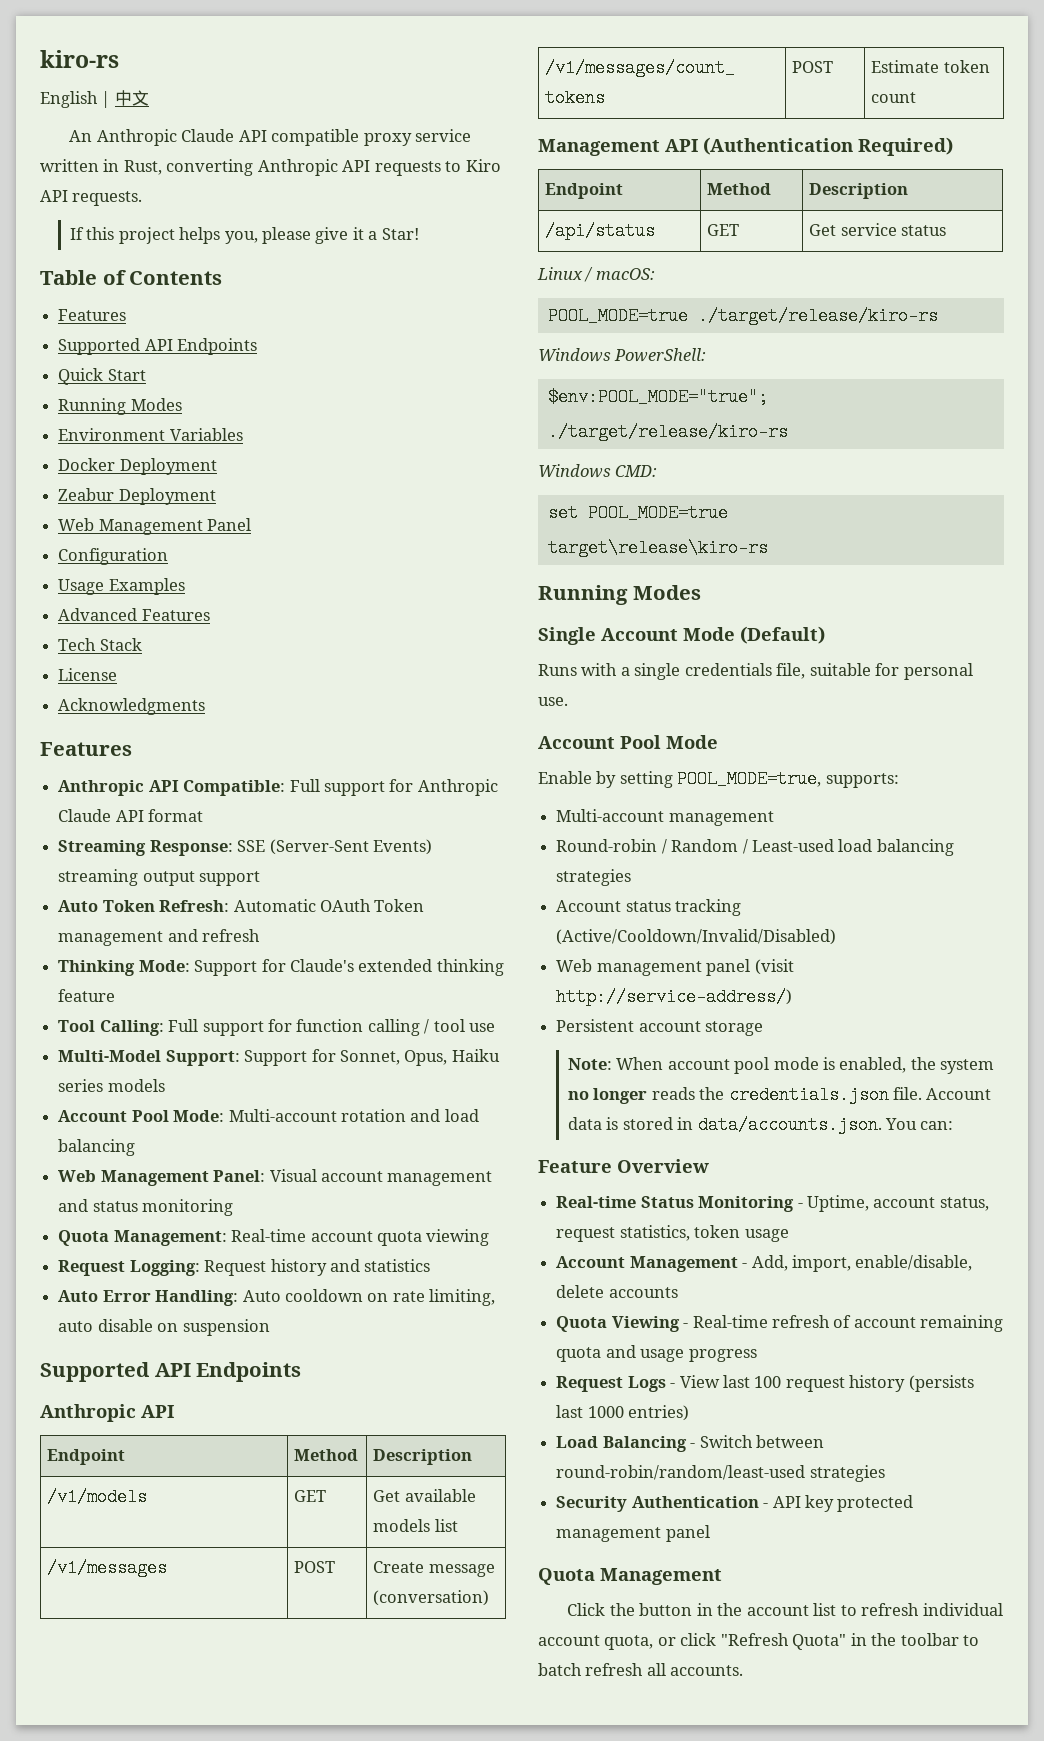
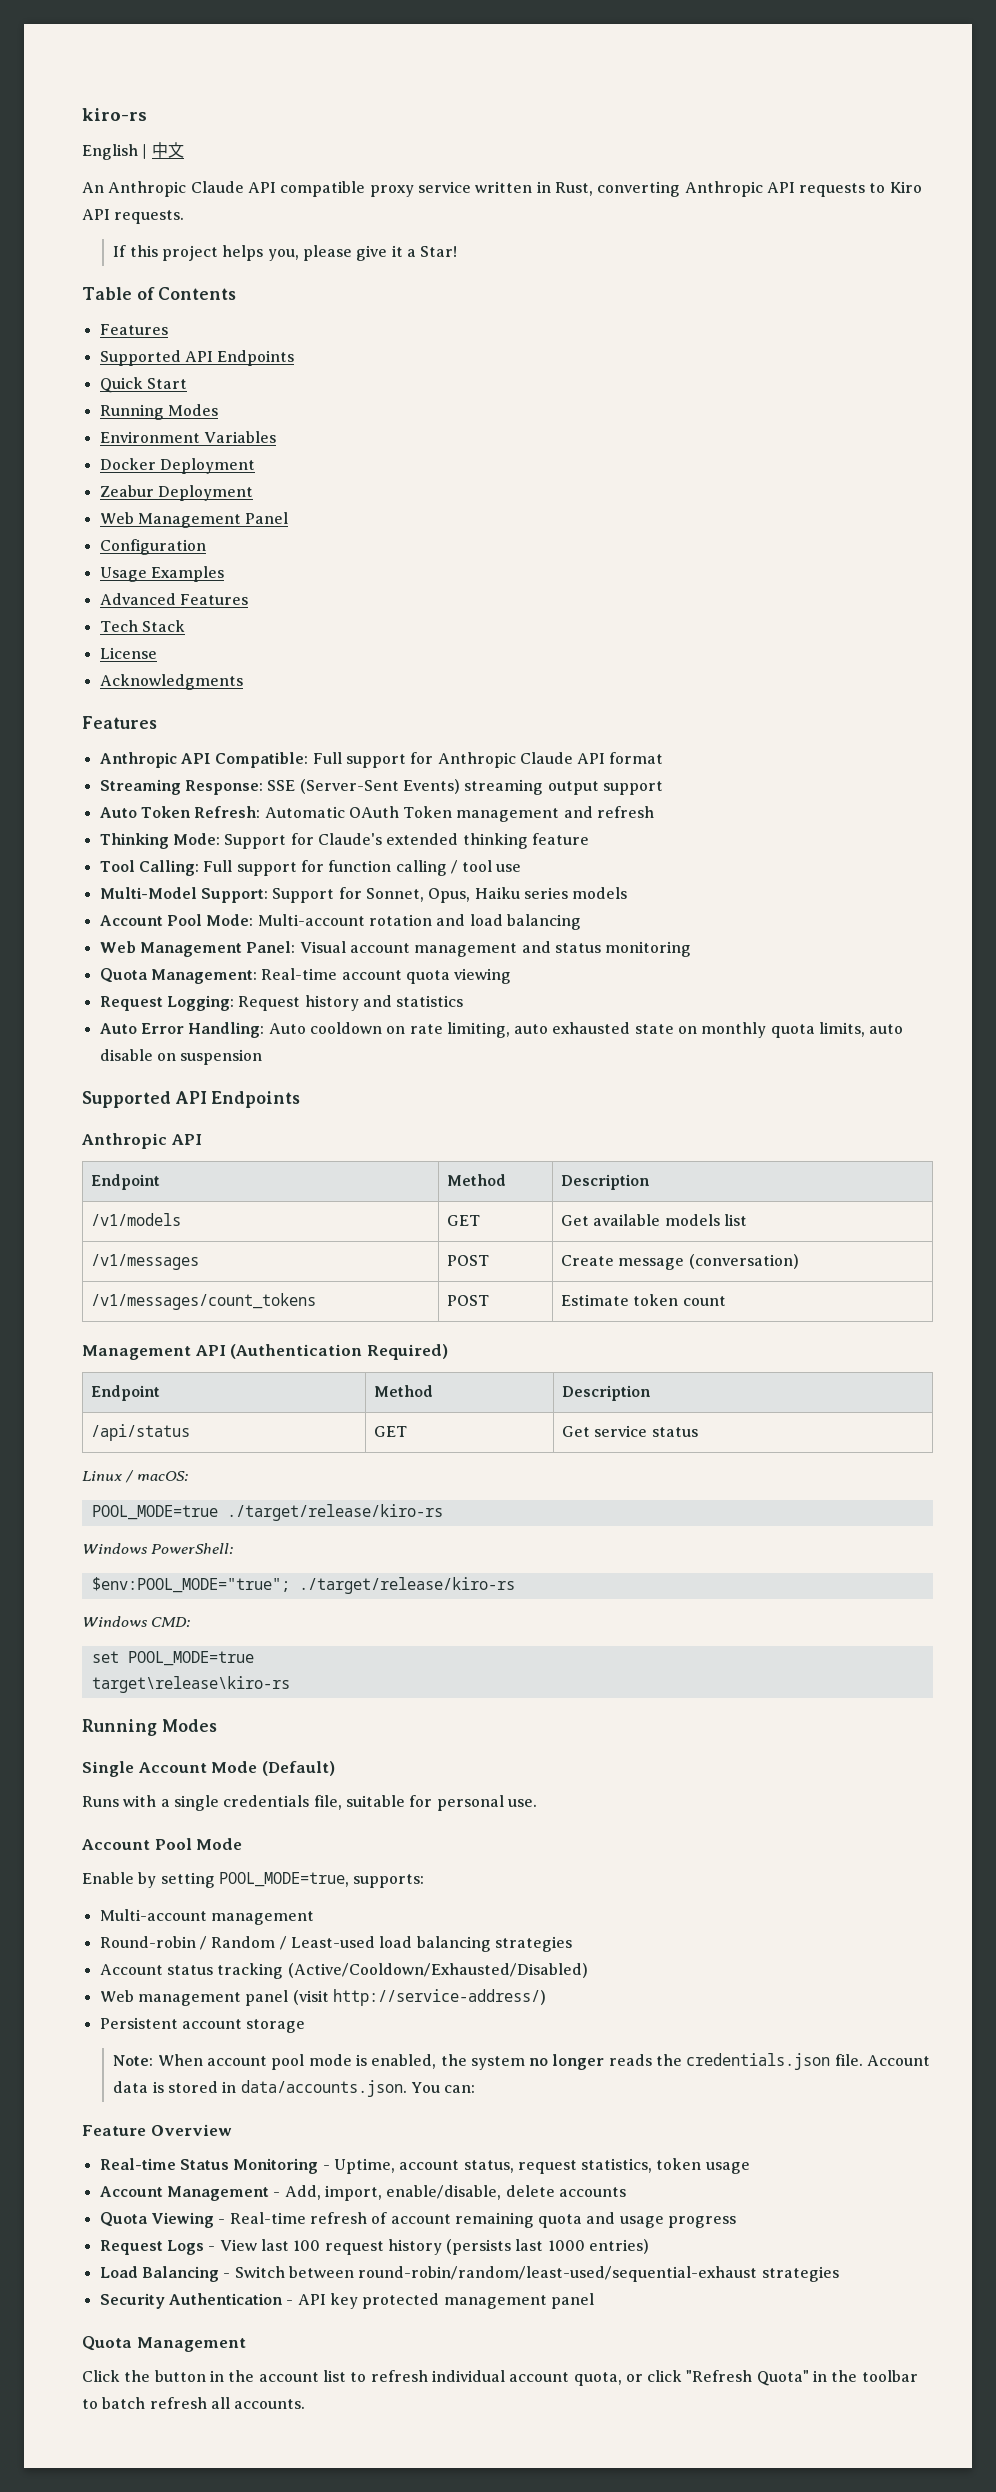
- Auto Error Handling: Auto cooldown on rate limiting, auto disable on suspension
+ Auto Error Handling: Auto cooldown on rate limiting, auto exhausted state on monthly quota limits, auto disable on suspension
- Account status tracking (Active/Cooldown/Invalid/Disabled)
+ Account status tracking (Active/Cooldown/Exhausted/Disabled)
- Load Balancing - Switch between round-robin/random/least-used strategies
+ Load Balancing - Switch between round-robin/random/least-used/sequential-exhaust strategies

